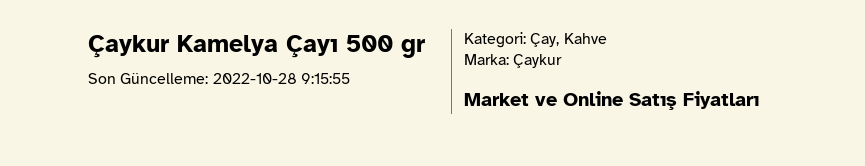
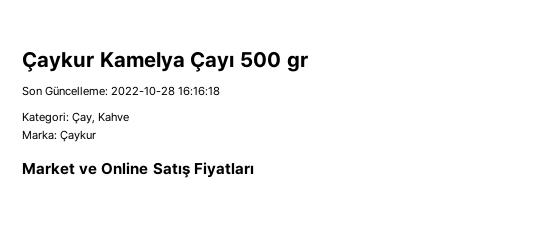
- Son Güncelleme: 2022-10-28 9:15:55
+ Son Güncelleme: 2022-10-28 16:16:18

